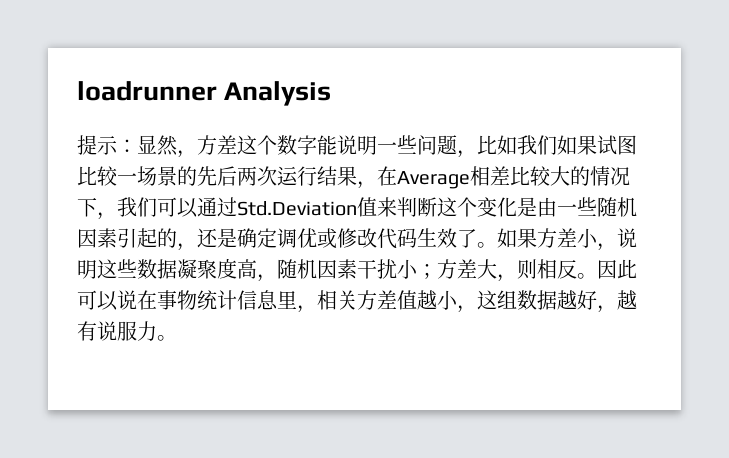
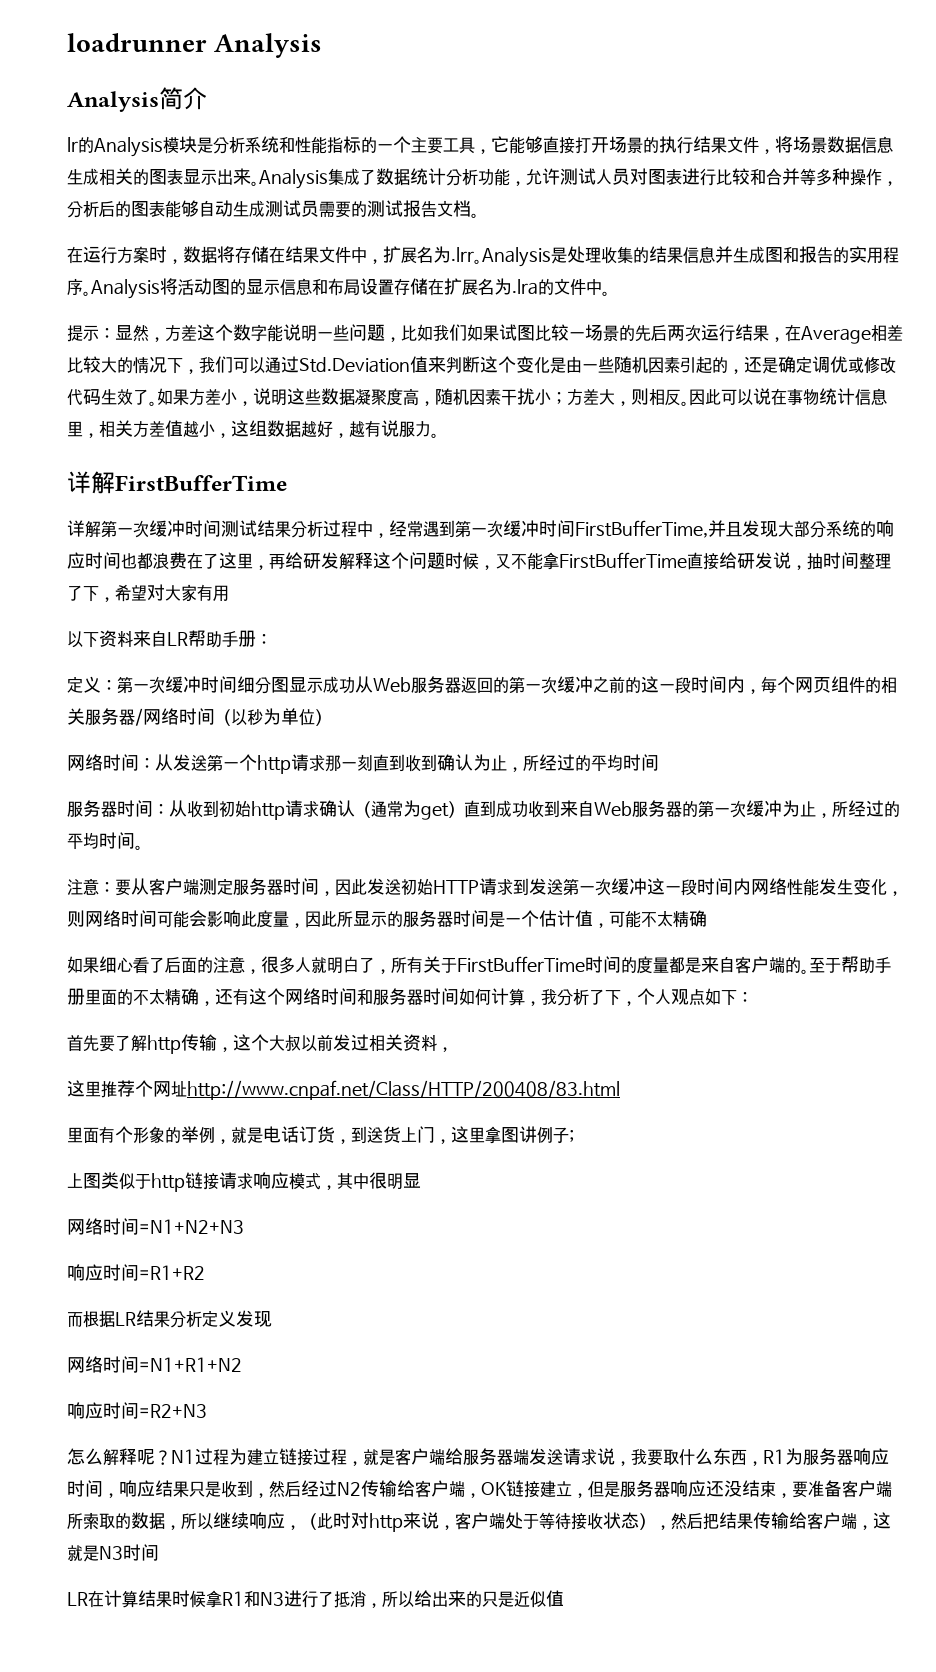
+ Analysis简介
+ lr的Analysis模块是分析系统和性能指标的一个主要工具，它能够直接打开场景的执行结果文件，将场景数据信息生成相关的图表显示出来。Analysis集成了数据统计分析功能，允许测试人员对图表进行比较和合并等多种操作，分析后的图表能够自动生成测试员需要的测试报告文档。
+ 在运行方案时，数据将存储在结果文件中，扩展名为.lrr。Analysis是处理收集的结果信息并生成图和报告的实用程序。Analysis将活动图的显示信息和布局设置存储在扩展名为.lra的文件中。
+ 详解FirstBufferTime
+ 详解第一次缓冲时间测试结果分析过程中，经常遇到第一次缓冲时间FirstBufferTime,并且发现大部分系统的响应时间也都浪费在了这里，再给研发解释这个问题时候，又不能拿FirstBufferTime直接给研发说，抽时间整理了下，希望对大家有用
+ 以下资料来自LR帮助手册：
+ 定义：第一次缓冲时间细分图显示成功从Web服务器返回的第一次缓冲之前的这一段时间内，每个网页组件的相关服务器/网络时间（以秒为单位）
+ 网络时间：从发送第一个http请求那一刻直到收到确认为止，所经过的平均时间
+ 服务器时间：从收到初始http请求确认（通常为get）直到成功收到来自Web服务器的第一次缓冲为止，所经过的平均时间。
+ 注意：要从客户端测定服务器时间，因此发送初始HTTP请求到发送第一次缓冲这一段时间内网络性能发生变化，则网络时间可能会影响此度量，因此所显示的服务器时间是一个估计值，可能不太精确
+ 如果细心看了后面的注意，很多人就明白了，所有关于FirstBufferTime时间的度量都是来自客户端的。至于帮助手册里面的不太精确，还有这个网络时间和服务器时间如何计算，我分析了下，个人观点如下：
+ 首先要了解http传输，这个大叔以前发过相关资料，
+ 这里推荐个网址http://www.cnpaf.net/Class/HTTP/200408/83.html
+ 里面有个形象的举例，就是电话订货，到送货上门，这里拿图讲例子;
+ 上图类似于http链接请求响应模式，其中很明显
+ 网络时间=N1+N2+N3
+ 响应时间=R1+R2
+ 而根据LR结果分析定义发现
+ 网络时间=N1+R1+N2
+ 响应时间=R2+N3
+ 怎么解释呢？N1过程为建立链接过程，就是客户端给服务器端发送请求说，我要取什么东西，R1为服务器响应时间，响应结果只是收到，然后经过N2传输给客户端，OK链接建立，但是服务器响应还没结束，要准备客户端所索取的数据，所以继续响应，（此时对http来说，客户端处于等待接收状态），然后把结果传输给客户端，这就是N3时间
+ LR在计算结果时候拿R1和N3进行了抵消，所以给出来的只是近似值

